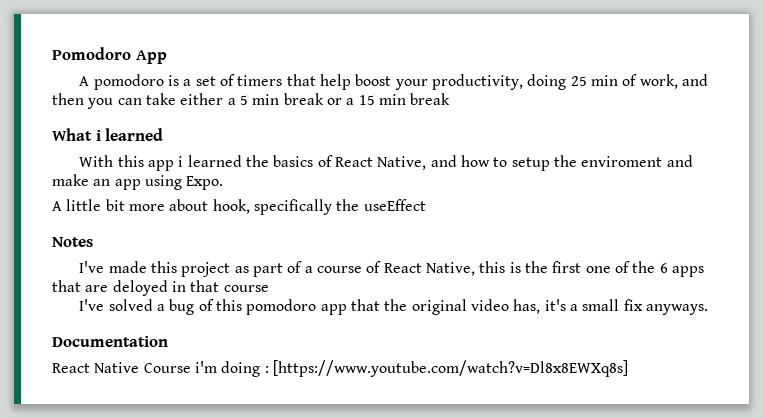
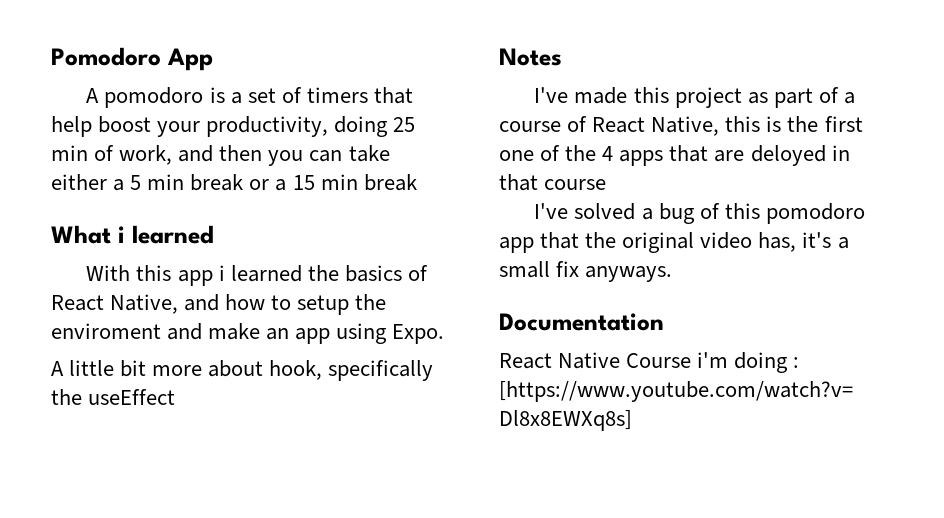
- I've made this project as part of a course of React Native, this is the first one of the 6 apps that are deloyed in that course
+ I've made this project as part of a course of React Native, this is the first one of the 4 apps that are deloyed in that course

